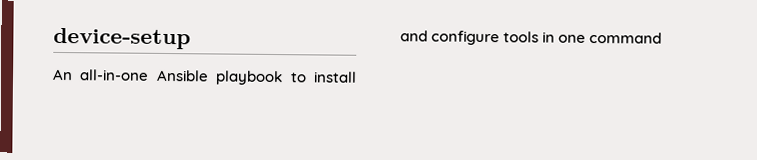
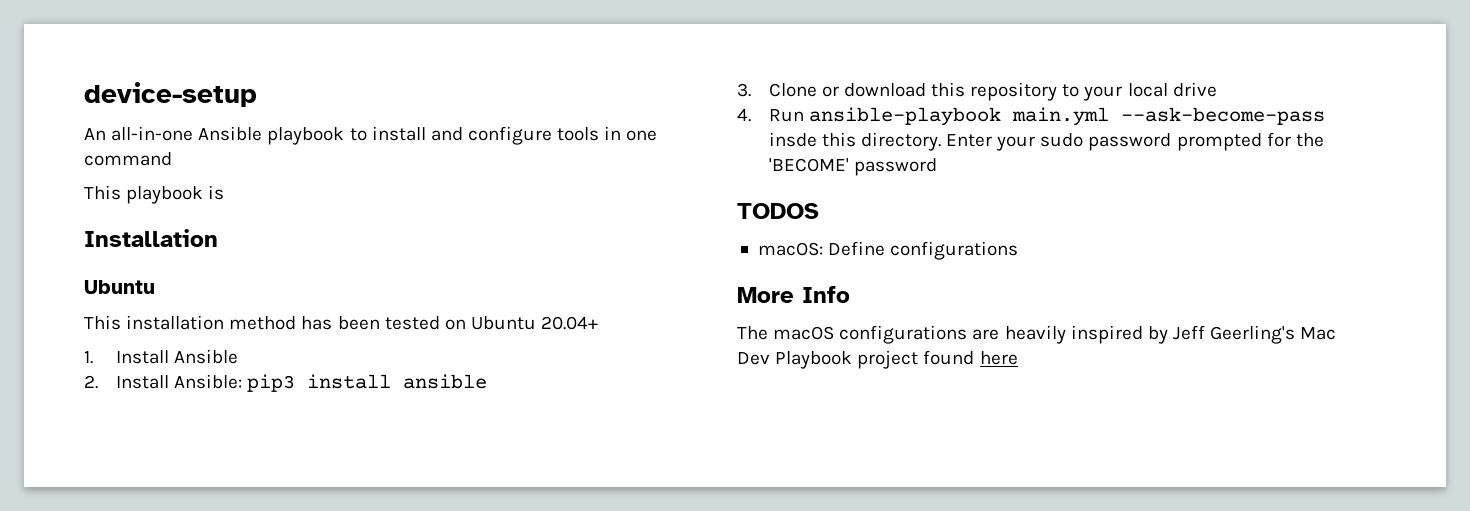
+ This playbook is
+ Installation
+ Ubuntu
+ This installation method has been tested on Ubuntu 20.04+
+ 1. Install Ansible
+ 2. Install Ansible: pip3 install ansible
+ 3. Clone or download this repository to your local drive
+ 4. Run ansible-playbook main.yml --ask-become-pass insde this directory. Enter your sudo password prompted for the 'BECOME' password
+ TODOS
+ macOS: Define configurations
+ More Info
+ The macOS configurations are heavily inspired by Jeff Geerling's Mac Dev Playbook project found here

